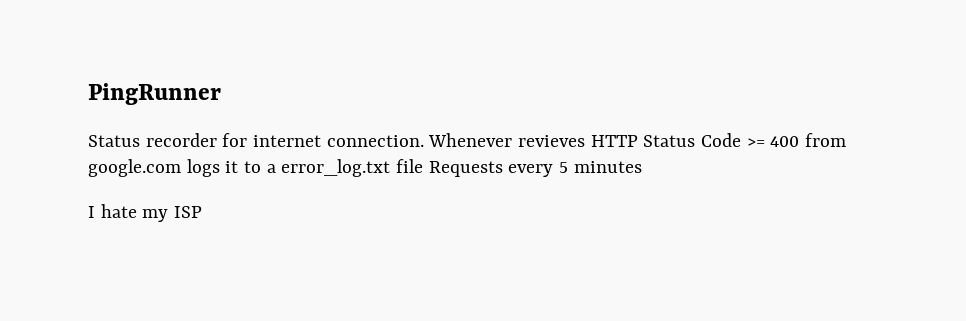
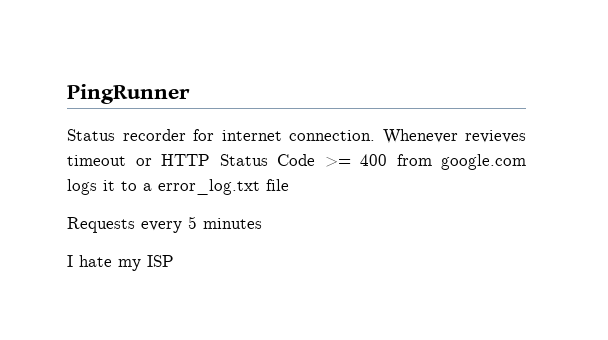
- Whenever revieves HTTP Status Code >= 400 from google.com logs it to a error_log.txt file Requests every 5 minutes
+ Whenever revieves timeout or HTTP Status Code >= 400 from google.com logs it to a error_log.txt file
+ Requests every 5 minutes

